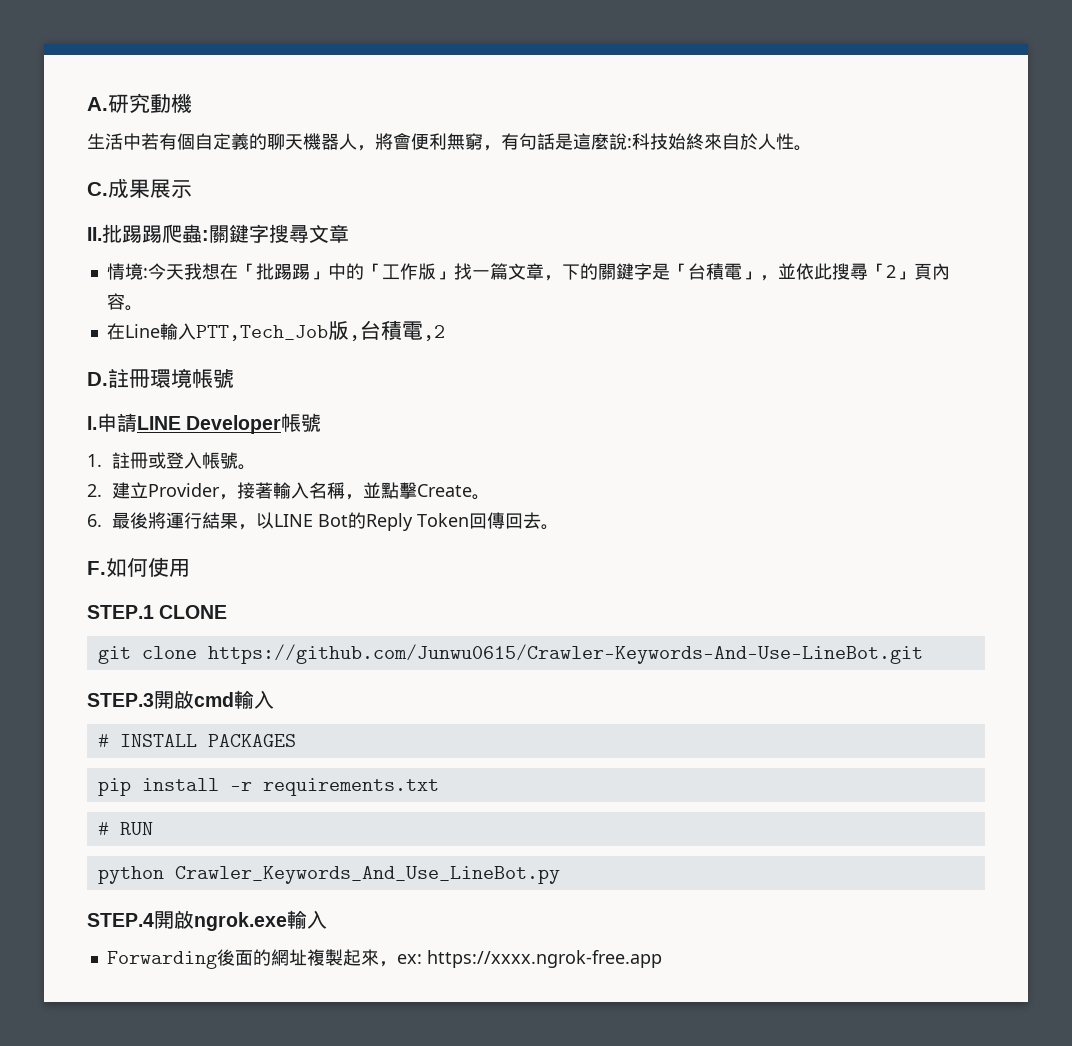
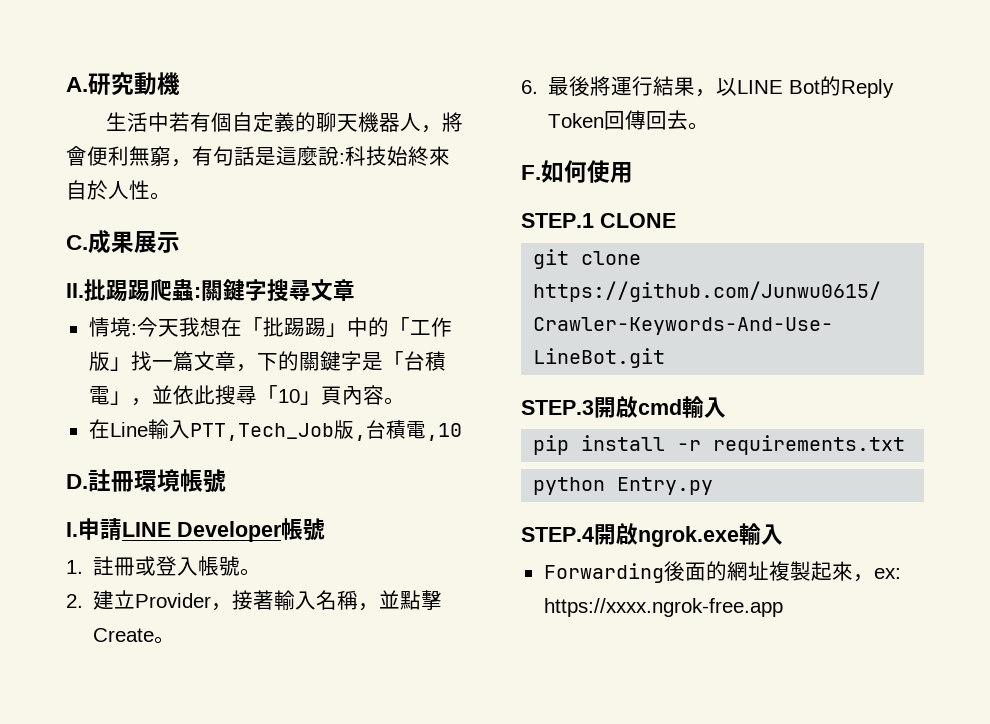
- 情境:今天我想在「批踢踢」中的「工作版」找一篇文章，下的關鍵字是「台積電」，並依此搜尋「2」頁內容。
+ 情境:今天我想在「批踢踢」中的「工作版」找一篇文章，下的關鍵字是「台積電」，並依此搜尋「10」頁內容。
- 在Line輸入PTT,Tech_Job版,台積電,2
+ 在Line輸入PTT,Tech_Job版,台積電,10
- # INSTALL PACKAGES
- # RUN
- python Crawler_Keywords_And_Use_LineBot.py
+ python Entry.py

